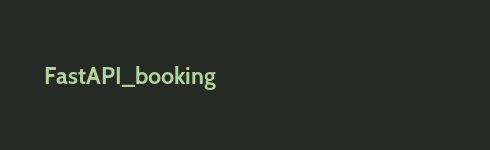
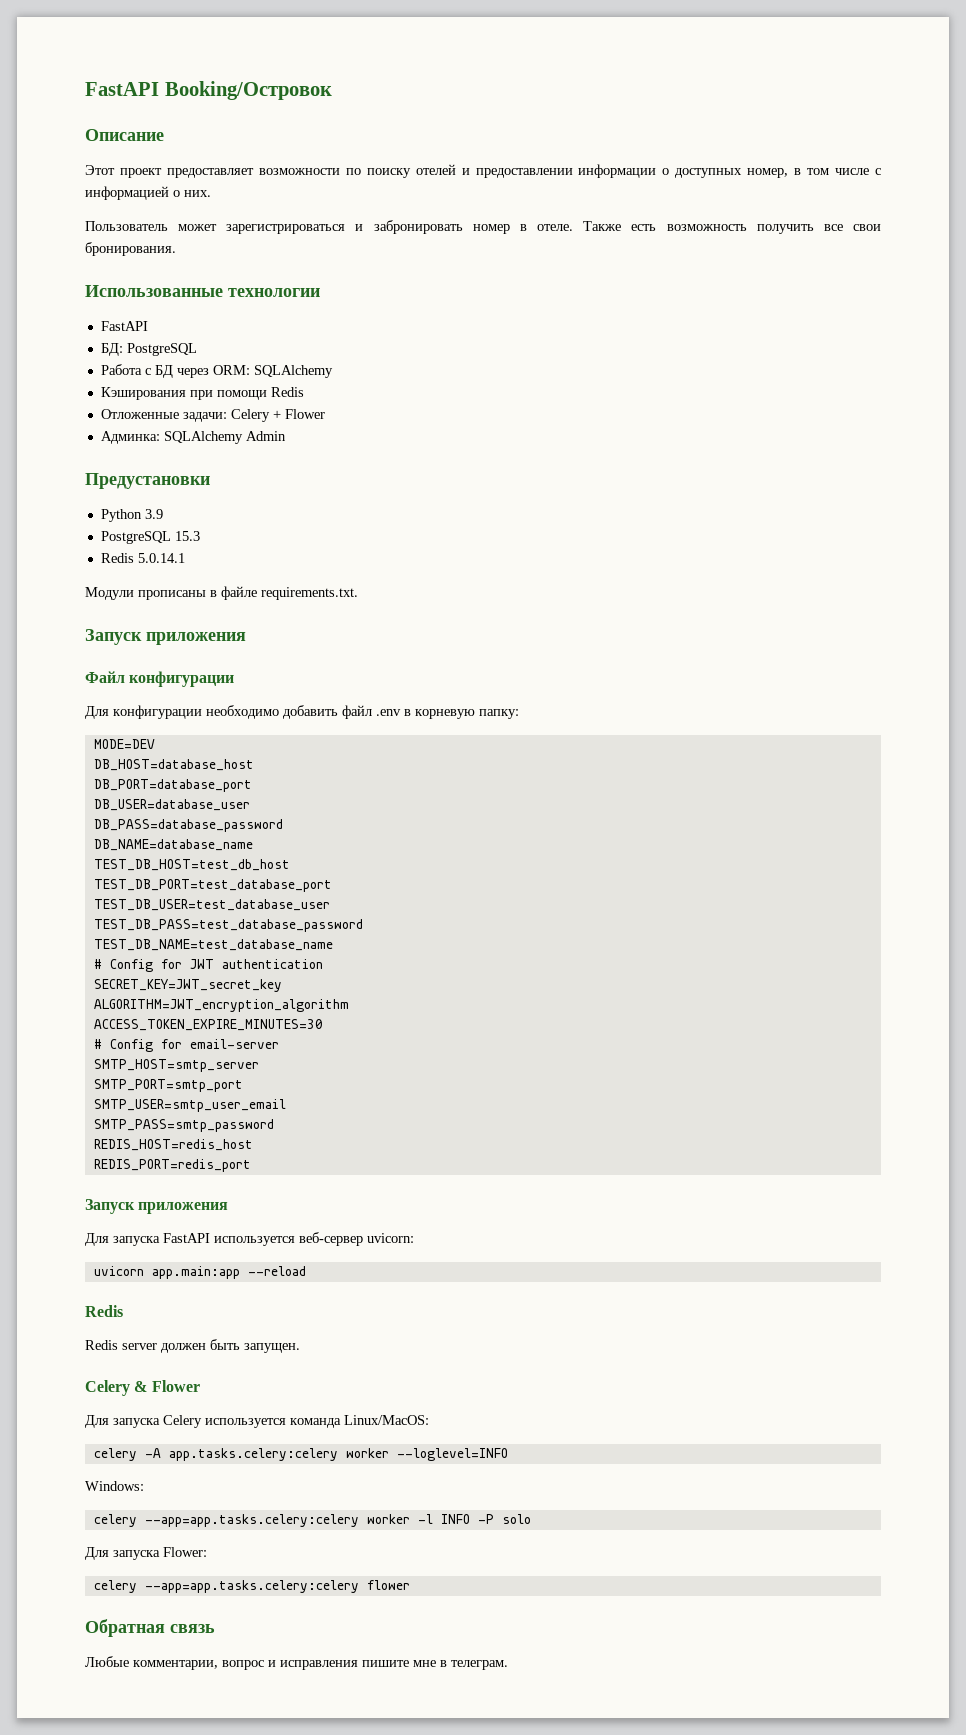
- FastAPI_booking
+ FastAPI Booking/Островок
+ Описание
+ Этот проект предоставляет возможности по поиску отелей и предоставлении информации о доступных номер, в том числе с информацией о них.
+ Пользователь может зарегистрироваться и забронировать номер в отеле. Также есть возможность получить все свои бронирования.
+ Использованные технологии
+ FastAPI
+ БД: PostgreSQL
+ Работа с БД через ORM: SQLAlchemy
+ Кэширования при помощи Redis
+ Отложенные задачи: Celery + Flower
+ Админка: SQLAlchemy Admin
+ Предустановки
+ Python 3.9
+ PostgreSQL 15.3
+ Redis 5.0.14.1
+ Модули прописаны в файле requirements.txt.
+ Запуск приложения
+ Файл конфигурации
+ Для конфигурации необходимо добавить файл .env в корневую папку:
+ MODE=DEV
+ DB_HOST=database_host
+ DB_PORT=database_port
+ DB_USER=database_user
+ DB_PASS=database_password
+ DB_NAME=database_name
+ TEST_DB_HOST=test_db_host
+ TEST_DB_PORT=test_database_port
+ TEST_DB_USER=test_database_user
+ TEST_DB_PASS=test_database_password
+ TEST_DB_NAME=test_database_name
+ # Config for JWT authentication
+ SECRET_KEY=JWT_secret_key
+ ALGORITHM=JWT_encryption_algorithm
+ ACCESS_TOKEN_EXPIRE_MINUTES=30
+ # Config for email-server
+ SMTP_HOST=smtp_server
+ SMTP_PORT=smtp_port
+ SMTP_USER=smtp_user_email
+ SMTP_PASS=smtp_password
+ REDIS_HOST=redis_host
+ REDIS_PORT=redis_port
+ Запуск приложения
+ Для запуска FastAPI используется веб-сервер uvicorn:
+ uvicorn app.main:app --reload
+ Redis
+ Redis server должен быть запущен.
+ Celery & Flower
+ Для запуска Celery используется команда Linux/MacOS:
+ celery -A app.tasks.celery:celery worker --loglevel=INFO
+ Windows:
+ celery --app=app.tasks.celery:celery worker -l INFO -P solo
+ Для запуска Flower:
+ celery --app=app.tasks.celery:celery flower
+ Обратная связь
+ Любые комментарии, вопрос и исправления пишите мне в телеграм.

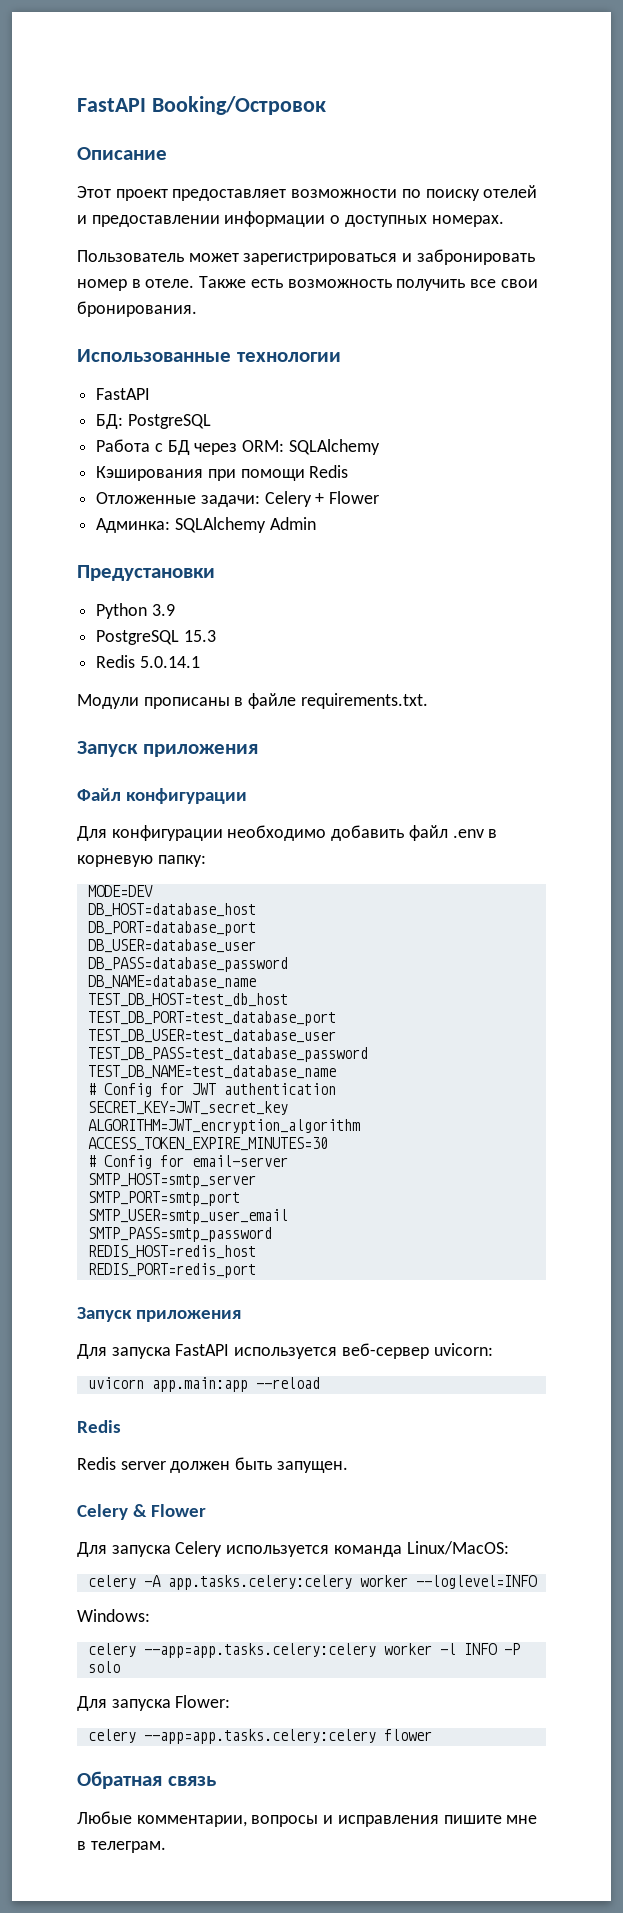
- Этот проект предоставляет возможности по поиску отелей и предоставлении информации о доступных номер, в том числе с информацией о них.
+ Этот проект предоставляет возможности по поиску отелей и предоставлении информации о доступных номерах.
- Любые комментарии, вопрос и исправления пишите мне в телеграм.
+ Любые комментарии, вопросы и исправления пишите мне в телеграм.

